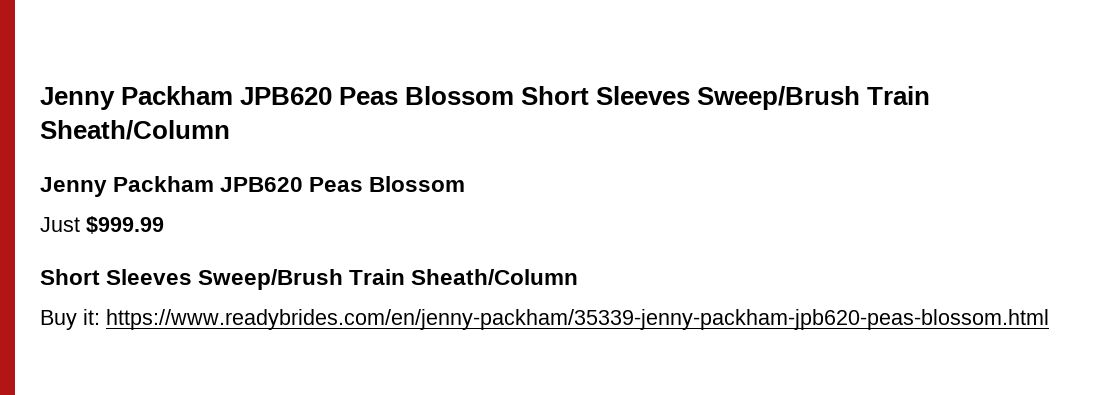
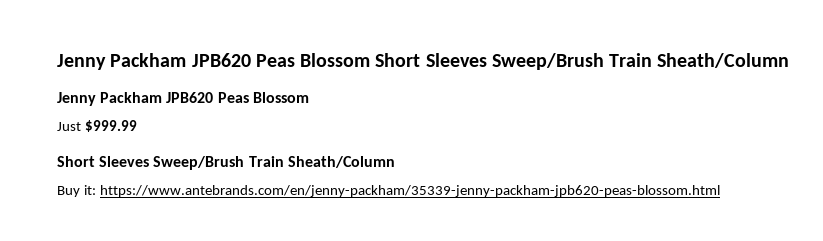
- Buy it: https://www.readybrides.com/en/jenny-packham/35339-jenny-packham-jpb620-peas-blossom.html
+ Buy it: https://www.antebrands.com/en/jenny-packham/35339-jenny-packham-jpb620-peas-blossom.html

